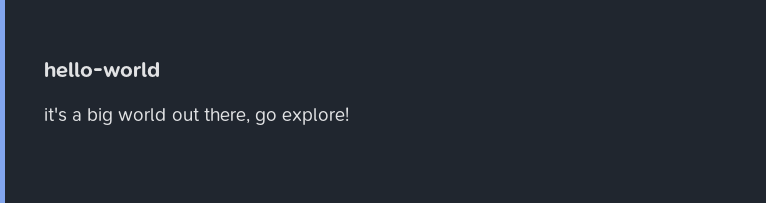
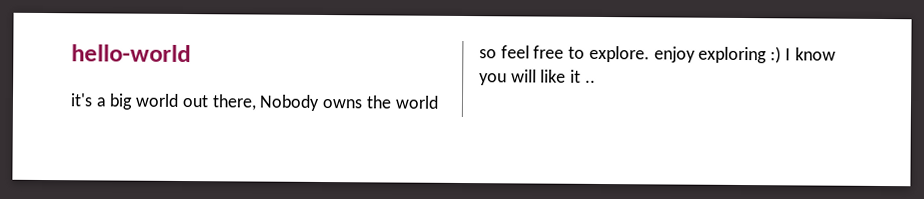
- it's a big world out there, go explore!
+ it's a big world out there, Nobody owns the world so feel free to explore. enjoy exploring :) I know you will like it ..

